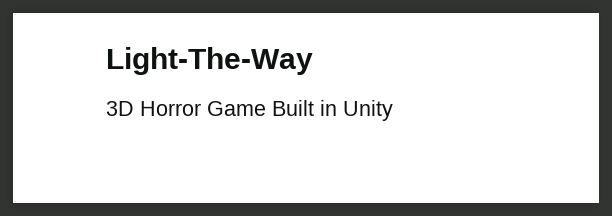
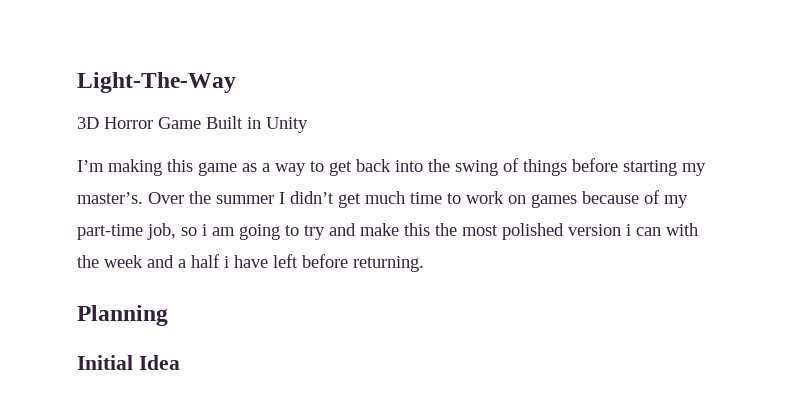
+ I’m making this game as a way to get back into the swing of things before starting my master’s. Over the summer I didn’t get much time to work on games because of my part-time job, so i am going to try and make this the most polished version i can with the week and a half i have left before returning.
+ Planning
+ Initial Idea

